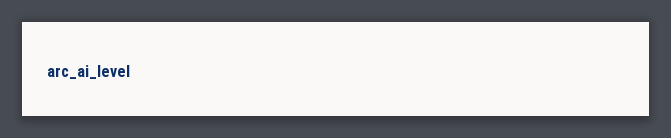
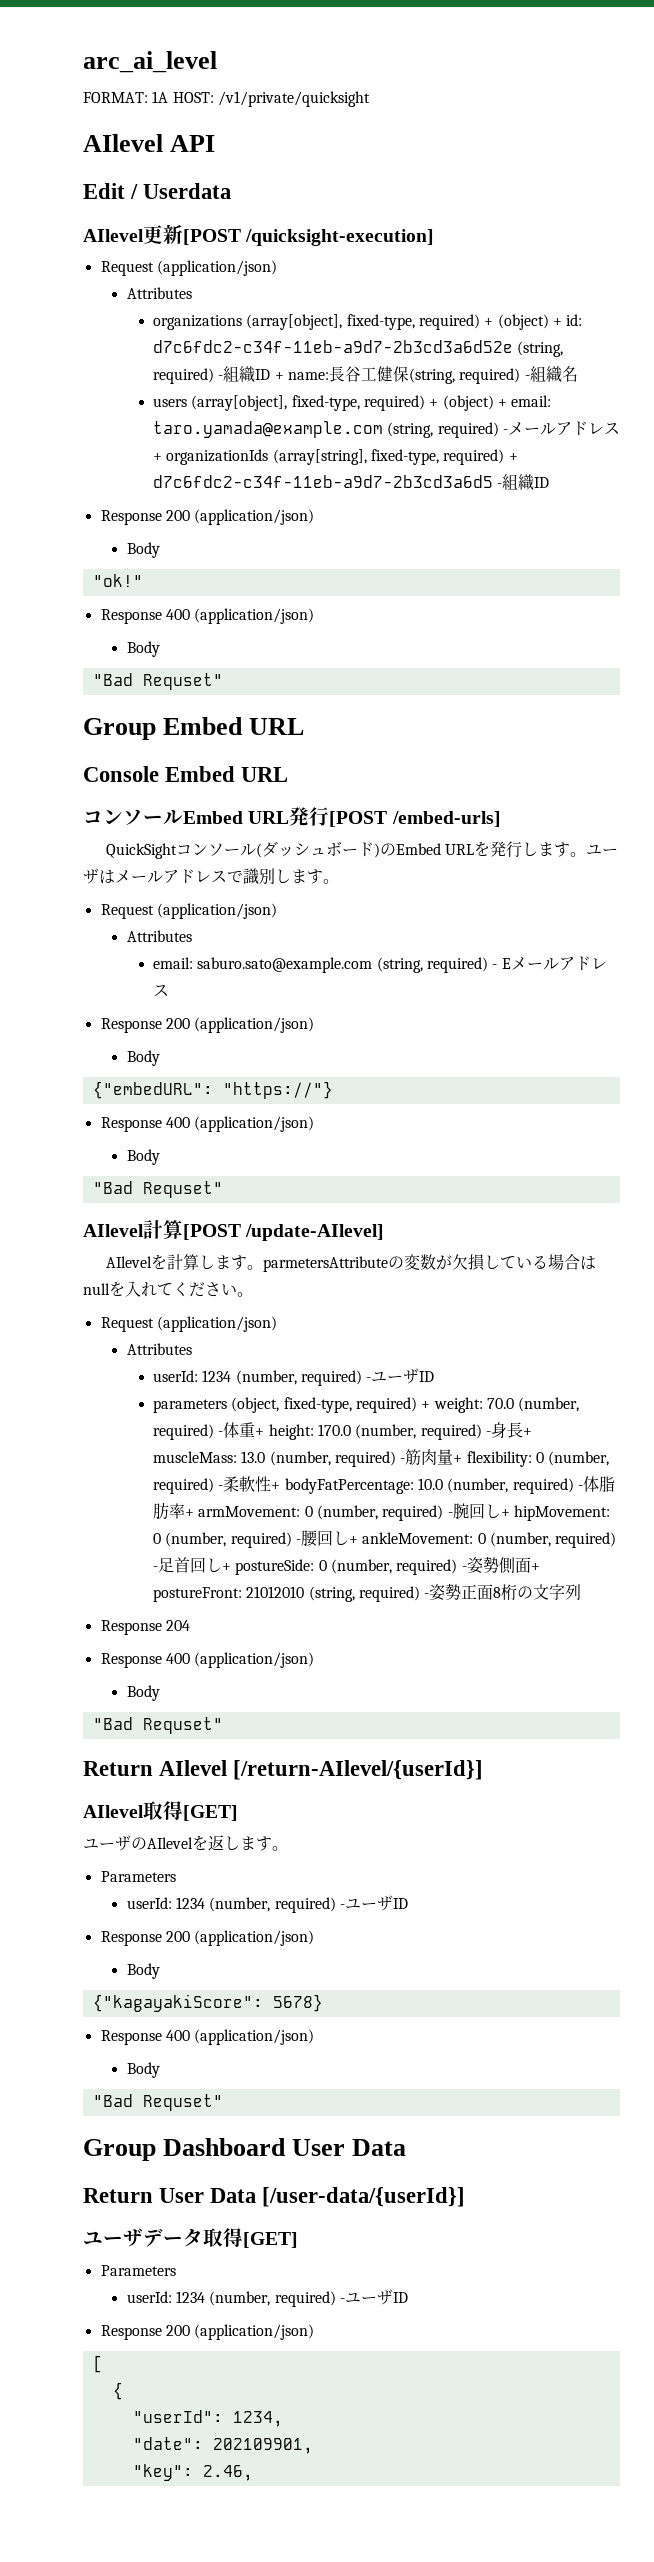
+ FORMAT: 1A HOST: /v1/private/quicksight
+ AIlevel API
+ Edit / Userdata
+ AIlevel更新[POST /quicksight-execution]
+ Request (application/json)
+ Attributes
+ organizations (array[object], fixed-type, required) + (object) + id: d7c6fdc2-c34f-11eb-a9d7-2b3cd3a6d52e (string, required) -組織ID + name:長谷工健保(string, required) -組織名
+ users (array[object], fixed-type, required) + (object) + email: taro.yamada@example.com (string, required) -メールアドレス+ organizationIds (array[string], fixed-type, required) + d7c6fdc2-c34f-11eb-a9d7-2b3cd3a6d5 -組織ID
+ Response 200 (application/json)
+ Body
+ "ok!"
+ Response 400 (application/json)
+ Body
+ "Bad Requset"
+ Group Embed URL
+ Console Embed URL
+ コンソールEmbed URL発行[POST /embed-urls]
+ QuickSightコンソール(ダッシュボード)のEmbed URLを発行します。ユーザはメールアドレスで識別します。
+ Request (application/json)
+ Attributes
+ email: saburo.sato@example.com (string, required) - Eメールアドレス
+ Response 200 (application/json)
+ Body
+ {"embedURL": "https://"}
+ Response 400 (application/json)
+ Body
+ "Bad Requset"
+ AIlevel計算[POST /update-AIlevel]
+ AIlevelを計算します。parmetersAttributeの変数が欠損している場合はnullを入れてください。
+ Request (application/json)
+ Attributes
+ userId: 1234 (number, required) -ユーザID
+ parameters (object, fixed-type, required) + weight: 70.0 (number, required) -体重+ height: 170.0 (number, required) -身長+ muscleMass: 13.0 (number, required) -筋肉量+ flexibility: 0 (number, required) -柔軟性+ bodyFatPercentage: 10.0 (number, required) -体脂肪率+ armMovement: 0 (number, required) -腕回し+ hipMovement: 0 (number, required) -腰回し+ ankleMovement: 0 (number, required) -足首回し+ postureSide: 0 (number, required) -姿勢側面+ postureFront: 21012010 (string, required) -姿勢正面8桁の文字列
+ Response 204
+ Response 400 (application/json)
+ Body
+ "Bad Requset"
+ Return AIlevel [/return-AIlevel/{userId}]
+ AIlevel取得[GET]
+ ユーザのAIlevelを返します。
+ Parameters
+ userId: 1234 (number, required) -ユーザID
+ Response 200 (application/json)
+ Body
+ {"kagayakiScore": 5678}
+ Response 400 (application/json)
+ Body
+ "Bad Requset"
+ Group Dashboard User Data
+ Return User Data [/user-data/{userId}]
+ ユーザデータ取得[GET]
+ Parameters
+ userId: 1234 (number, required) -ユーザID
+ Response 200 (application/json)
+ [
+ {
+ "userId": 1234,
+ "date": 202109901,
+ "key": 2.46,

